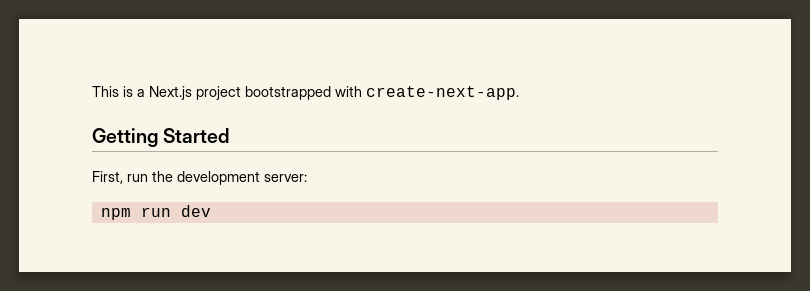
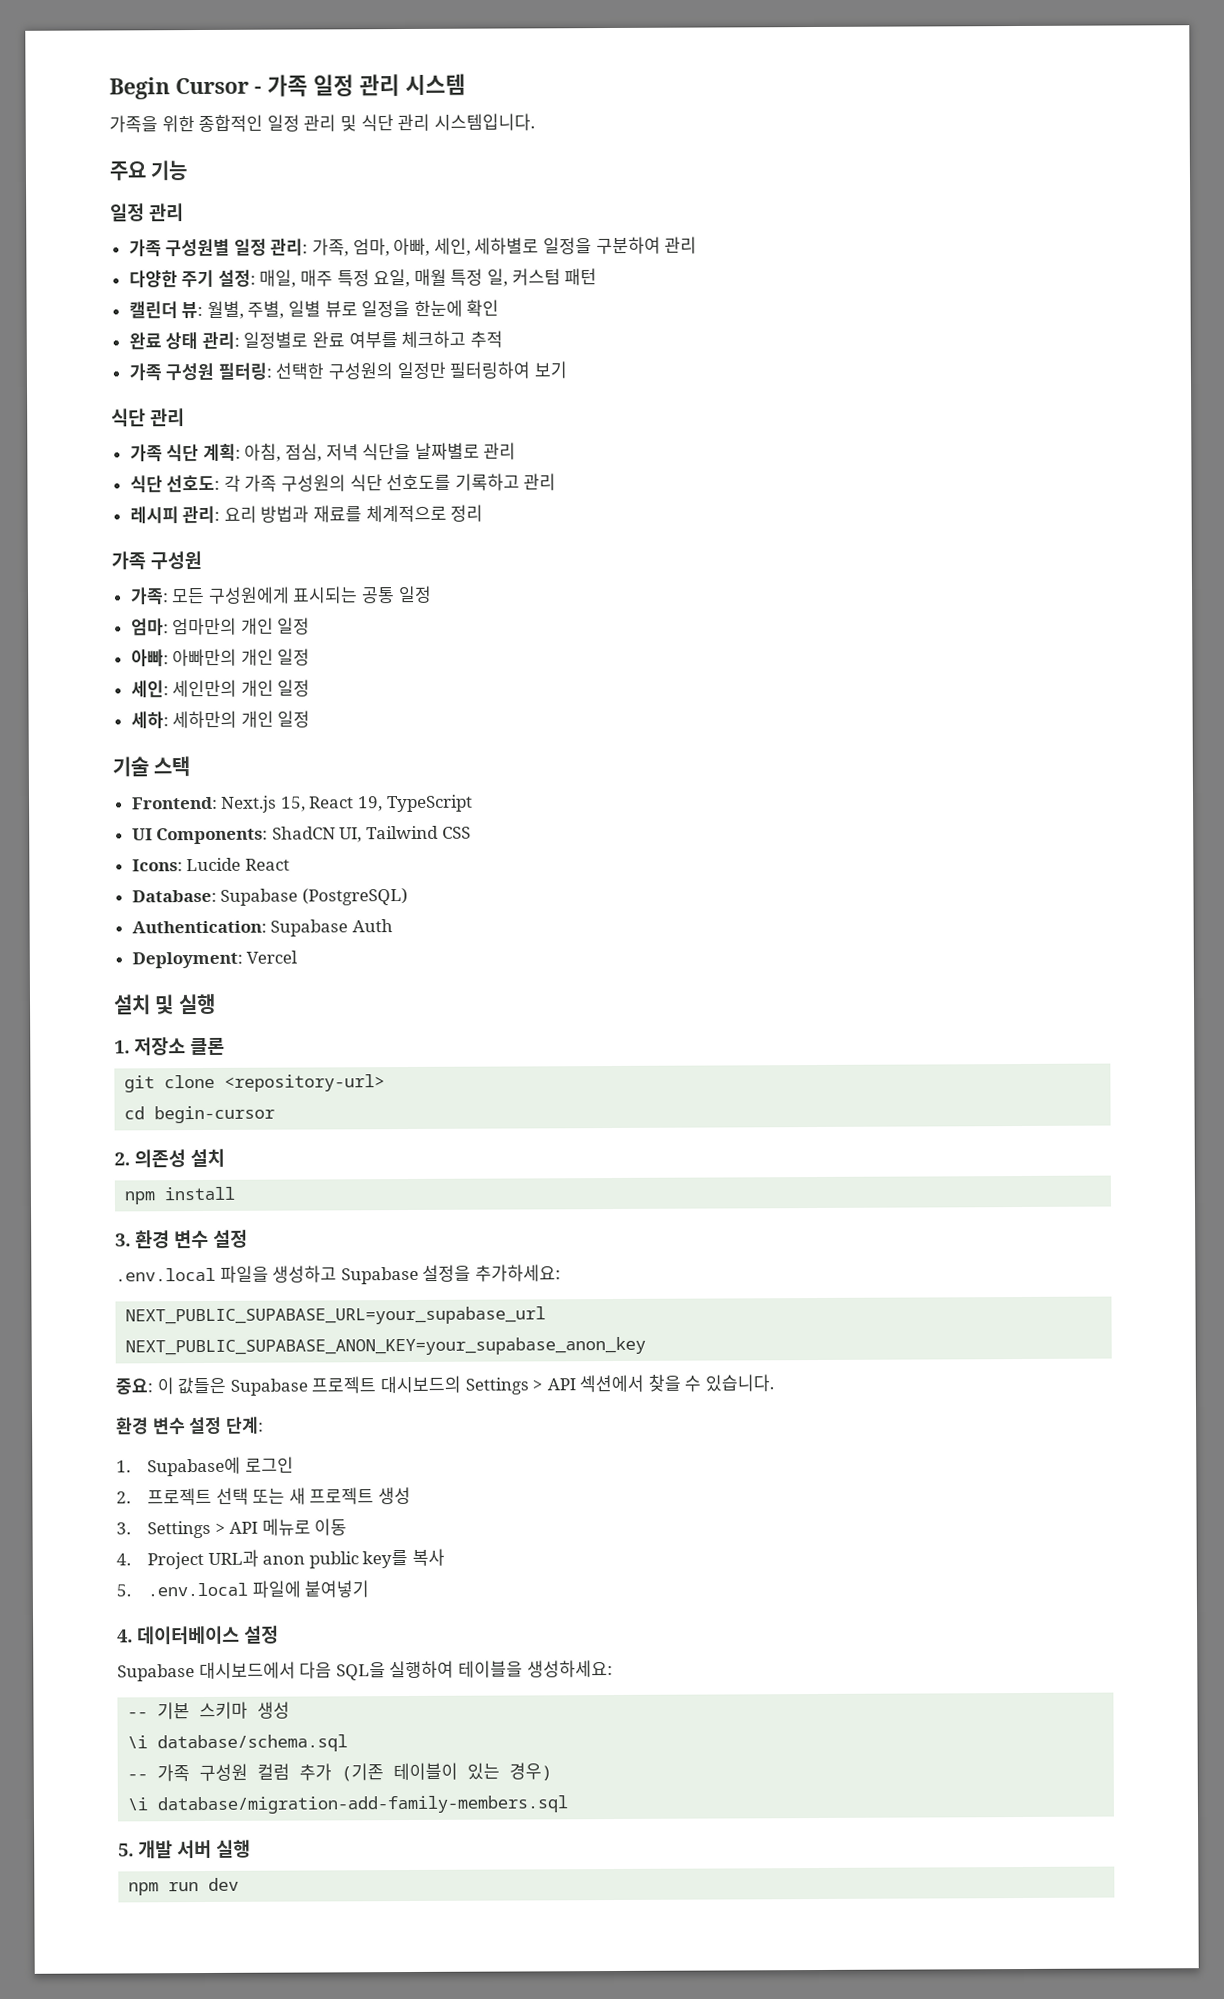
- This is a Next.js project bootstrapped with create-next-app.
- Getting Started
- First, run the development server:
+ Begin Cursor - 가족 일정 관리 시스템
+ 가족을 위한 종합적인 일정 관리 및 식단 관리 시스템입니다.
+ 주요 기능
+ 일정 관리
+ 가족 구성원별 일정 관리: 가족, 엄마, 아빠, 세인, 세하별로 일정을 구분하여 관리
+ 다양한 주기 설정: 매일, 매주 특정 요일, 매월 특정 일, 커스텀 패턴
+ 캘린더 뷰: 월별, 주별, 일별 뷰로 일정을 한눈에 확인
+ 완료 상태 관리: 일정별로 완료 여부를 체크하고 추적
+ 가족 구성원 필터링: 선택한 구성원의 일정만 필터링하여 보기
+ 식단 관리
+ 가족 식단 계획: 아침, 점심, 저녁 식단을 날짜별로 관리
+ 식단 선호도: 각 가족 구성원의 식단 선호도를 기록하고 관리
+ 레시피 관리: 요리 방법과 재료를 체계적으로 정리
+ 가족 구성원
+ 가족: 모든 구성원에게 표시되는 공통 일정
+ 엄마: 엄마만의 개인 일정
+ 아빠: 아빠만의 개인 일정
+ 세인: 세인만의 개인 일정
+ 세하: 세하만의 개인 일정
+ 기술 스택
+ Frontend: Next.js 15, React 19, TypeScript
+ UI Components: ShadCN UI, Tailwind CSS
+ Icons: Lucide React
+ Database: Supabase (PostgreSQL)
+ Authentication: Supabase Auth
+ Deployment: Vercel
+ 설치 및 실행
+ 1. 저장소 클론
+ git clone <repository-url>
+ cd begin-cursor
+ 2. 의존성 설치
+ npm install
+ 3. 환경 변수 설정
+ .env.local 파일을 생성하고 Supabase 설정을 추가하세요:
+ NEXT_PUBLIC_SUPABASE_URL=your_supabase_url
+ NEXT_PUBLIC_SUPABASE_ANON_KEY=your_supabase_anon_key
+ 중요: 이 값들은 Supabase 프로젝트 대시보드의 Settings > API 섹션에서 찾을 수 있습니다.
+ 환경 변수 설정 단계:
+ 1. Supabase에 로그인
+ 2. 프로젝트 선택 또는 새 프로젝트 생성
+ 3. Settings > API 메뉴로 이동
+ 4. Project URL과 anon public key를 복사
+ 5. .env.local 파일에 붙여넣기
+ 4. 데이터베이스 설정
+ Supabase 대시보드에서 다음 SQL을 실행하여 테이블을 생성하세요:
+ -- 기본 스키마 생성
+ \i database/schema.sql
+ -- 가족 구성원 컬럼 추가 (기존 테이블이 있는 경우)
+ \i database/migration-add-family-members.sql
+ 5. 개발 서버 실행

